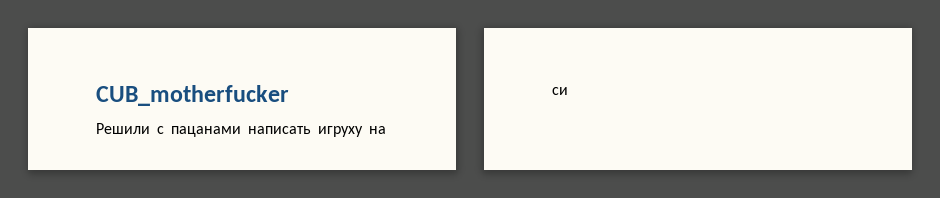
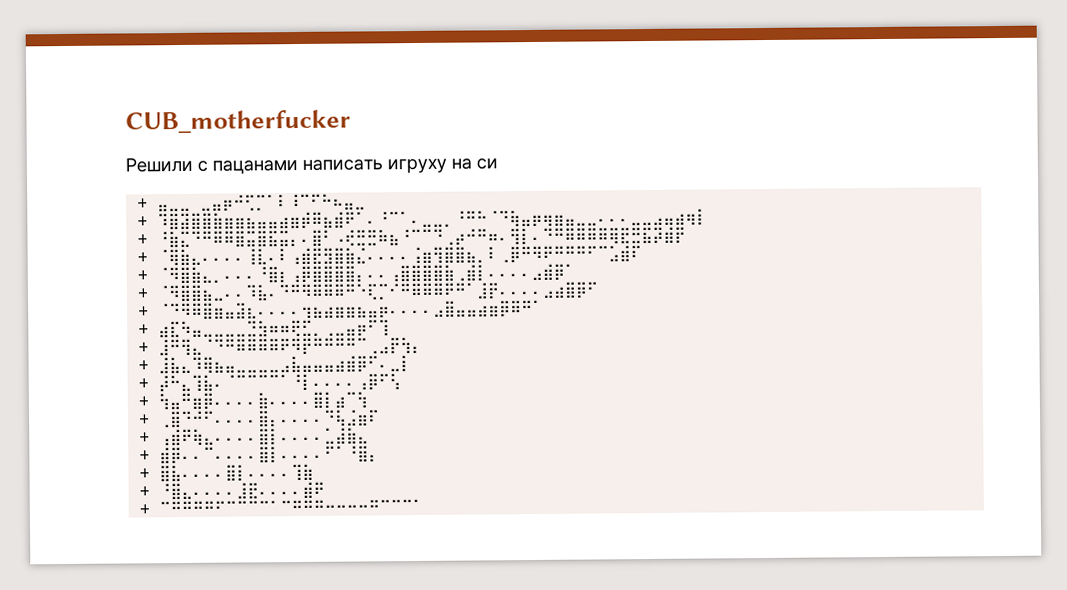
+ + ⣤⣀⣀ ⣀⣤⡶⠚⢋⡉⠁⠇⠸⠉⠋⠓⠦⣤⣀
+ + ⠹⣿⣽⣿⣿⣷⣶⣶⣦⣤⣤⣴⣶⡾⠿⣦⣾⠟⠁⠄⠘⠉⠁⠄⣀⣀⡀⠘⠛⠓⠈⠙⢷⣤⡶⢶⣶⣤⣀⣀⠄⠄⠄⣀⣀⣠⣤⣴⢶⡇
+ + ⠘⣷⣍⠙⠛⠿⠿⣿⣭⣿⣯⣭⡄⠄⣿⠃⠠⢞⣛⣛⠷⣦⠘⠉⠉⠙⢀⡴⠚⠛⠶⠄⢻⡇⠄⠙⠛⠿⠿⠿⠿⢿⣟⣛⣯⡽⣾⡟
+ + ⠈⢿⣷⣄⠄⠄⠄⠄⢸⣇⠄⠇⢠⣾⣟⣻⣿⣷⣌⠄⠄⠄⠄⢨⣶⢻⣿⣿⣦⡀⠇⢀⡿⠛⠻⠟⠛⠛⠛⠋⠉⣡⣾⠏
+ + ⠈⠻⣿⣷⣄⡀⠄⠄⠄⠘⣿⡆⢠⡿⣿⣿⣿⣿⡄⠄⠄⢠⣿⣿⣿⣿⣷⢀⣾⡇⠄⠄⠄⠄⣠⣾⡿⠁
+ + ⠈⠻⣿⣿⣦⣀⠄⠄⠹⣧⠄⠙⠛⠻⠿⠿⠿⠛⠑⢏⡉⠊⠛⠿⠿⠿⠟⠛⠁⣸⡟⠄⠄⠄⠄⣠⣴⣿⡿⠋
+ + ⠈⠙⠻⠿⣿⣶⣤⣽⣆⠄⠄⠄⠄⢲⣦⣴⣶⣶⣦⣤⡶⠄⠄⠄⠄⣠⣿⣤⣤⣴⣶⡿⠿⠛⠁
+ + ⣴⣏⠳⣤⣀⣀⣀⣀⣙⣳⠶⠶⢟⣋⡀⢀⣀⣤⡶⠋⢹
+ + ⣸⠛⢻⣄⠈⠙⠛⠿⠿⠿⠿⠟⠻⡟⠛⠛⠛⠛⠉⢀⣠⡟⢳⡄
+ + ⣸⣧⣄⠹⢿⣦⣤⣀⣀⣀⣀⣠⣧⣤⣤⣤⣴⣾⡿⠋⠄⣀⡇
+ + ⡼⠓⣄⢹⣧⠄⠈⠉⠉⠉⠉⠁⠘⡇⠄⠄⠄⠄⢠⡿⠋⢣
+ + ⢳⣤⠛⣶⡿⠄⠄⠄⠄⣷⠄⠄⠄⠄⣿⡇⣴⠉⢳
+ + ⢀⣿⠙⠚⠋⠄⠄⠄⠄⣿⡄⠄⠄⠄⠄⠙⢧⣨⣶⠏
+ + ⢠⣾⠟⢷⣄⠄⠄⠄⠄⣿⡇⠄⠄⠄⠄⣁⣼⣷⣄
+ + ⣾⡿⠄⠄⠉⠄⠄⠄⠄⣿⡇⠄⠄⠄⠄⠋⠁⠘⣿⡄
+ + ⣿⣧⠄⠄⠄⠄⣿⡇⠄⠄⠄⠄⢹⣷
+ + ⠘⣿⣄⠄⠄⠄⠄⣸⣟⠄⠄⠄⠄⣾⠟
+ + ⠉⠛⠛⠛⠛⠋⠉⠉⠉⠉⠁⠉⠛⠛⠛⠒⠒⠒⠒⠛⠉⠉⠉⠁

